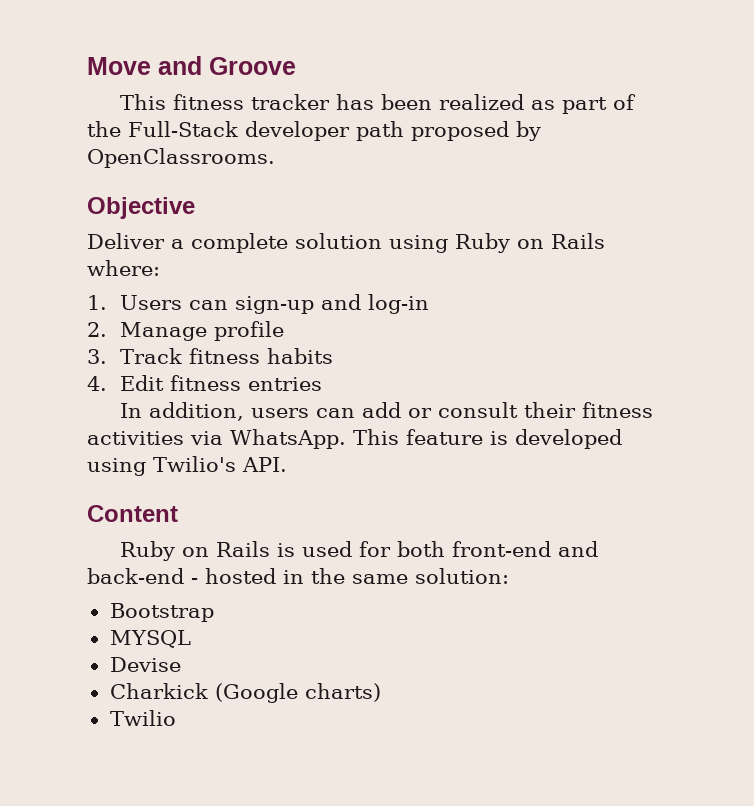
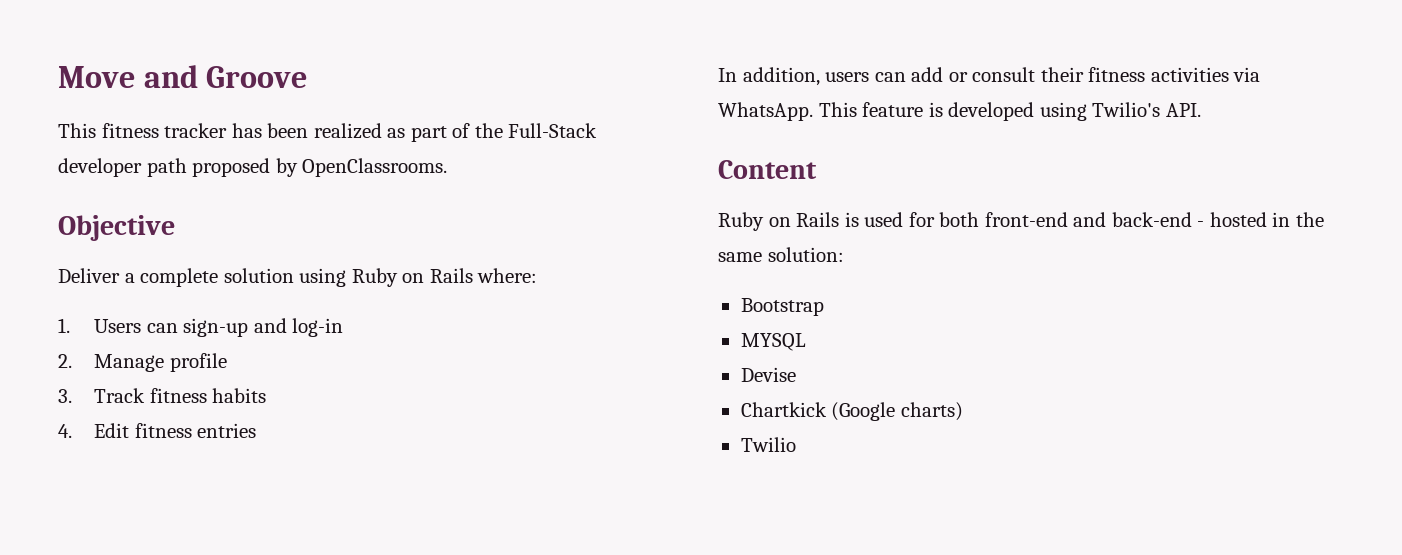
- Charkick (Google charts)
+ Chartkick (Google charts)

